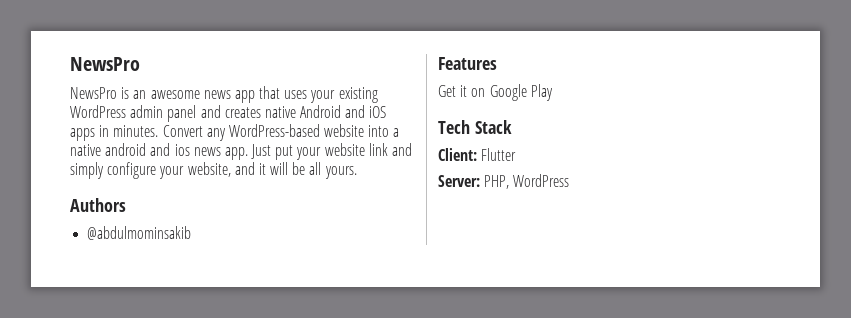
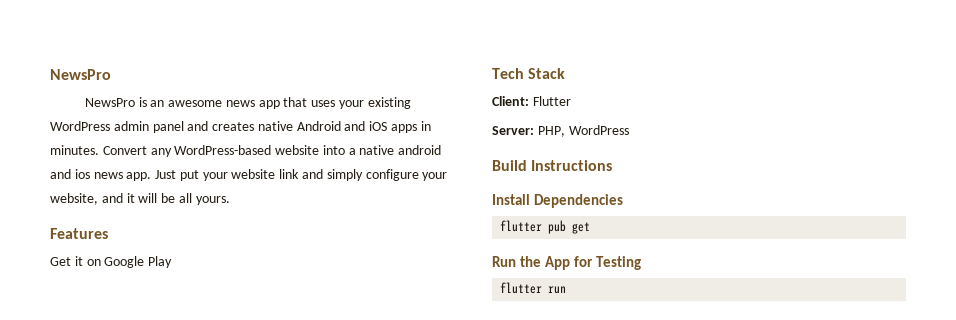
- Authors
- @abdulmominsakib
+ Build Instructions
+ Install Dependencies
+ flutter pub get
+ Run the App for Testing
+ flutter run

